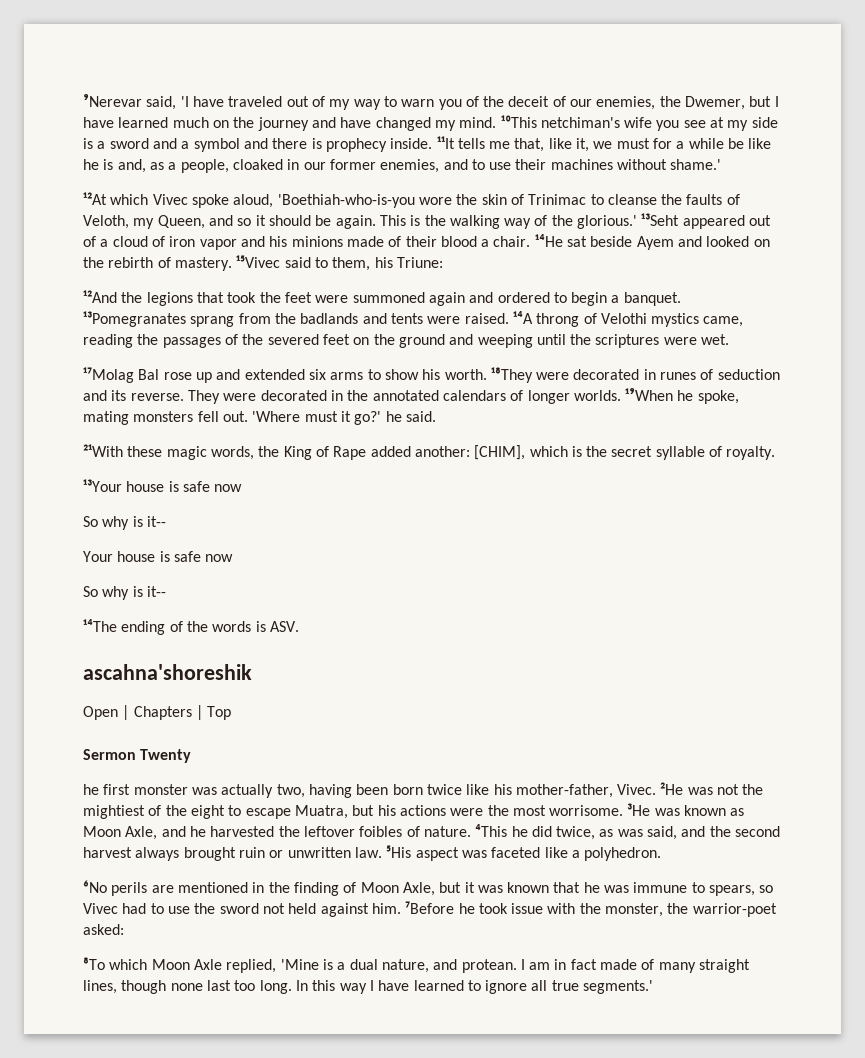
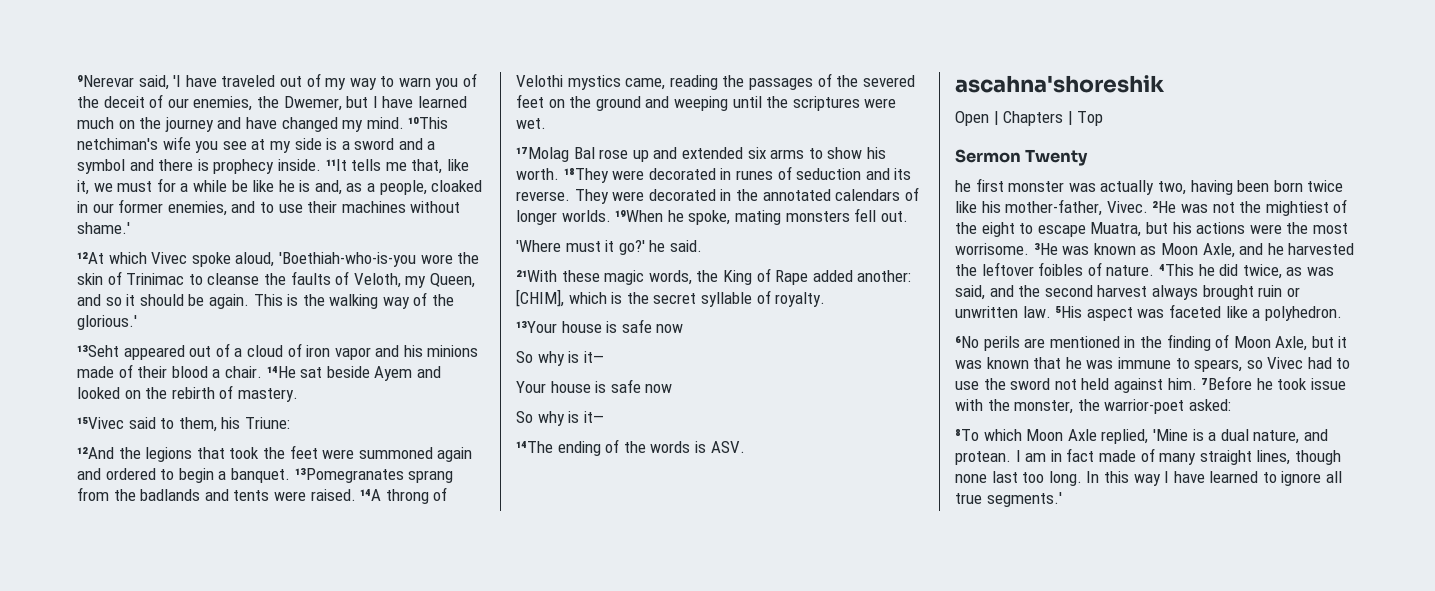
- This is the walking way of the glorious.' ¹³Seht appeared out of a cloud of iron vapor and his minions made of their blood a chair.
+ This is the walking way of the glorious.'
+ ¹³Seht appeared out of a cloud of iron vapor and his minions made of their blood a chair.
- ¹⁴He sat beside Ayem and looked on the rebirth of mastery. ¹⁵Vivec said to them, his Triune:
+ ¹⁴He sat beside Ayem and looked on the rebirth of mastery.
+ ¹⁵Vivec said to them, his Triune:
- ¹⁹When he spoke, mating monsters fell out. 'Where must it go?' he said.
+ ¹⁹When he spoke, mating monsters fell out.
+ 'Where must it go?' he said.
  ¹³Your house is safe now
- So why is it--
+ So why is it—
  Your house is safe now
- So why is it--
+ So why is it—

